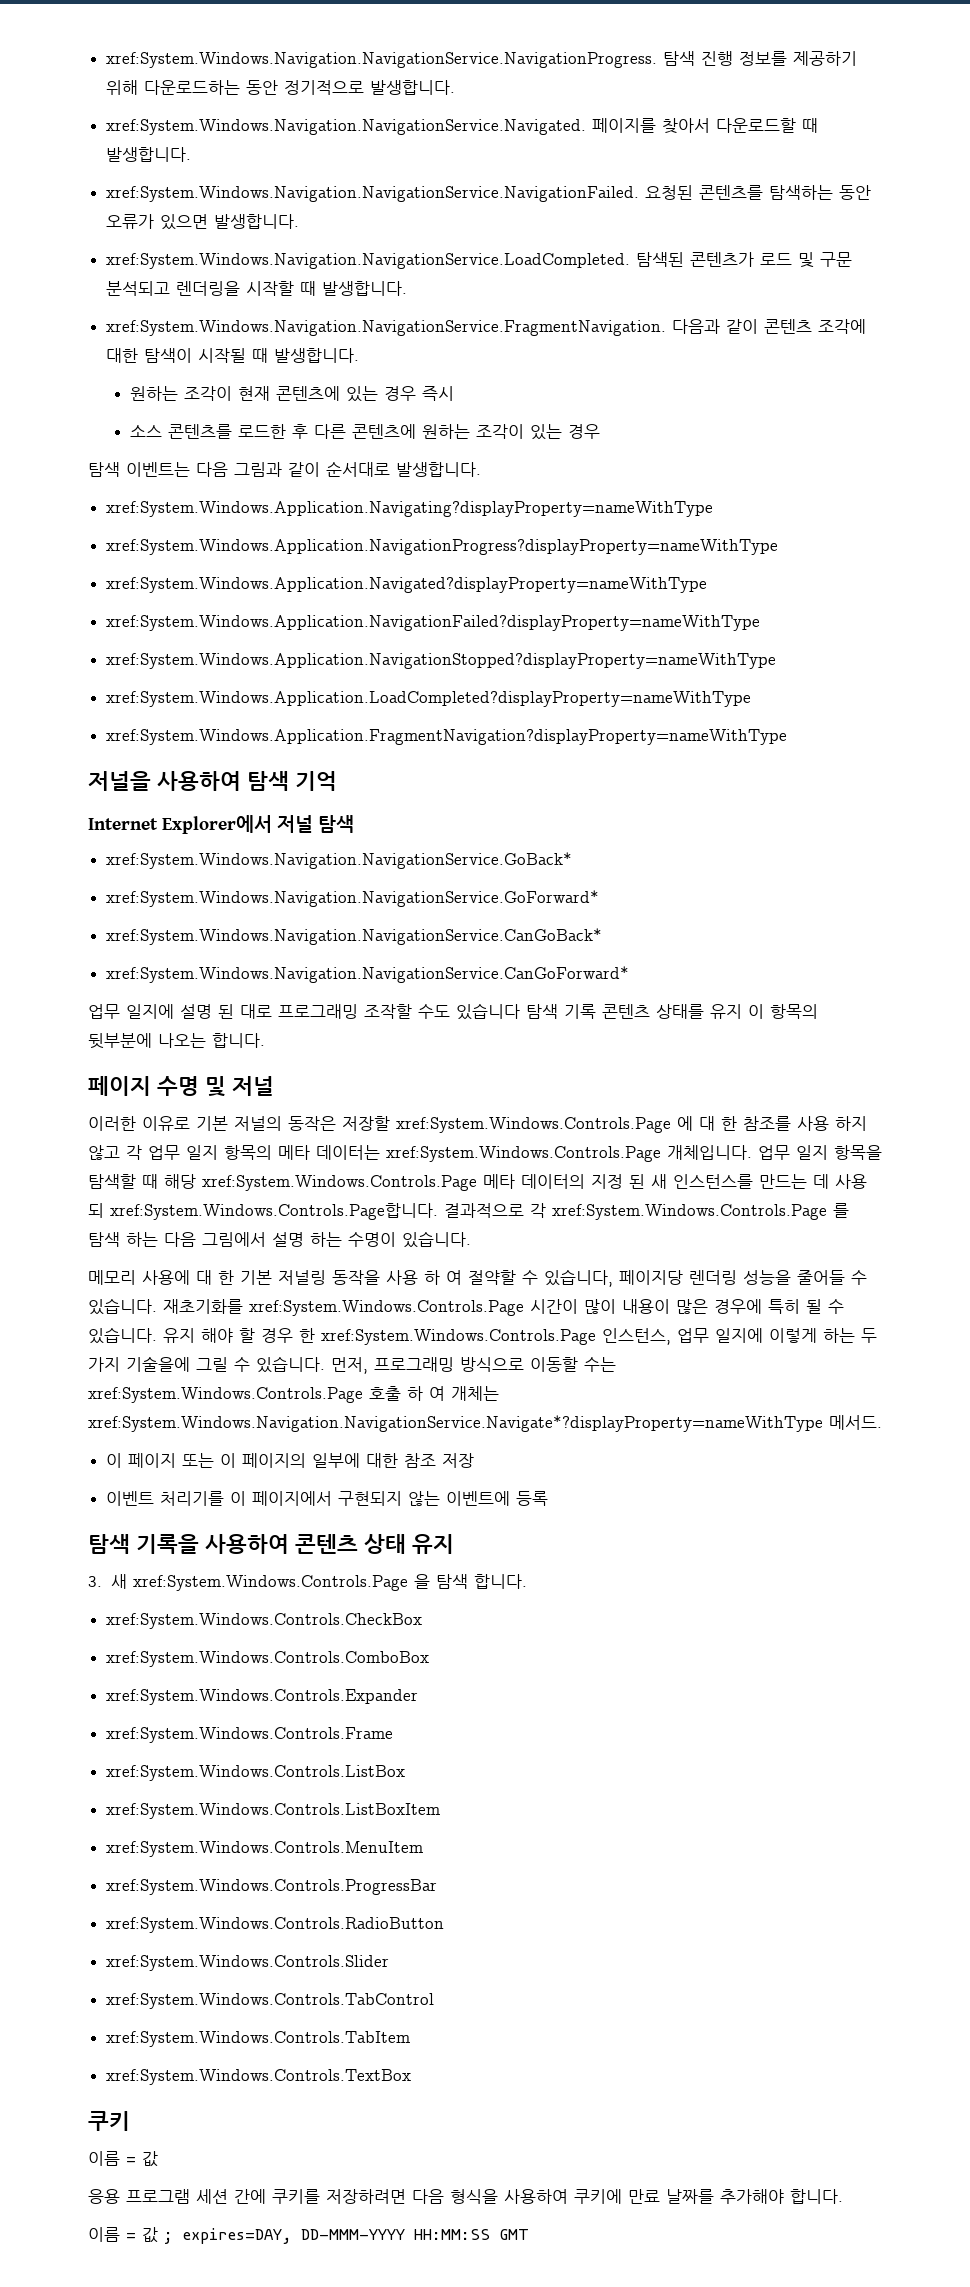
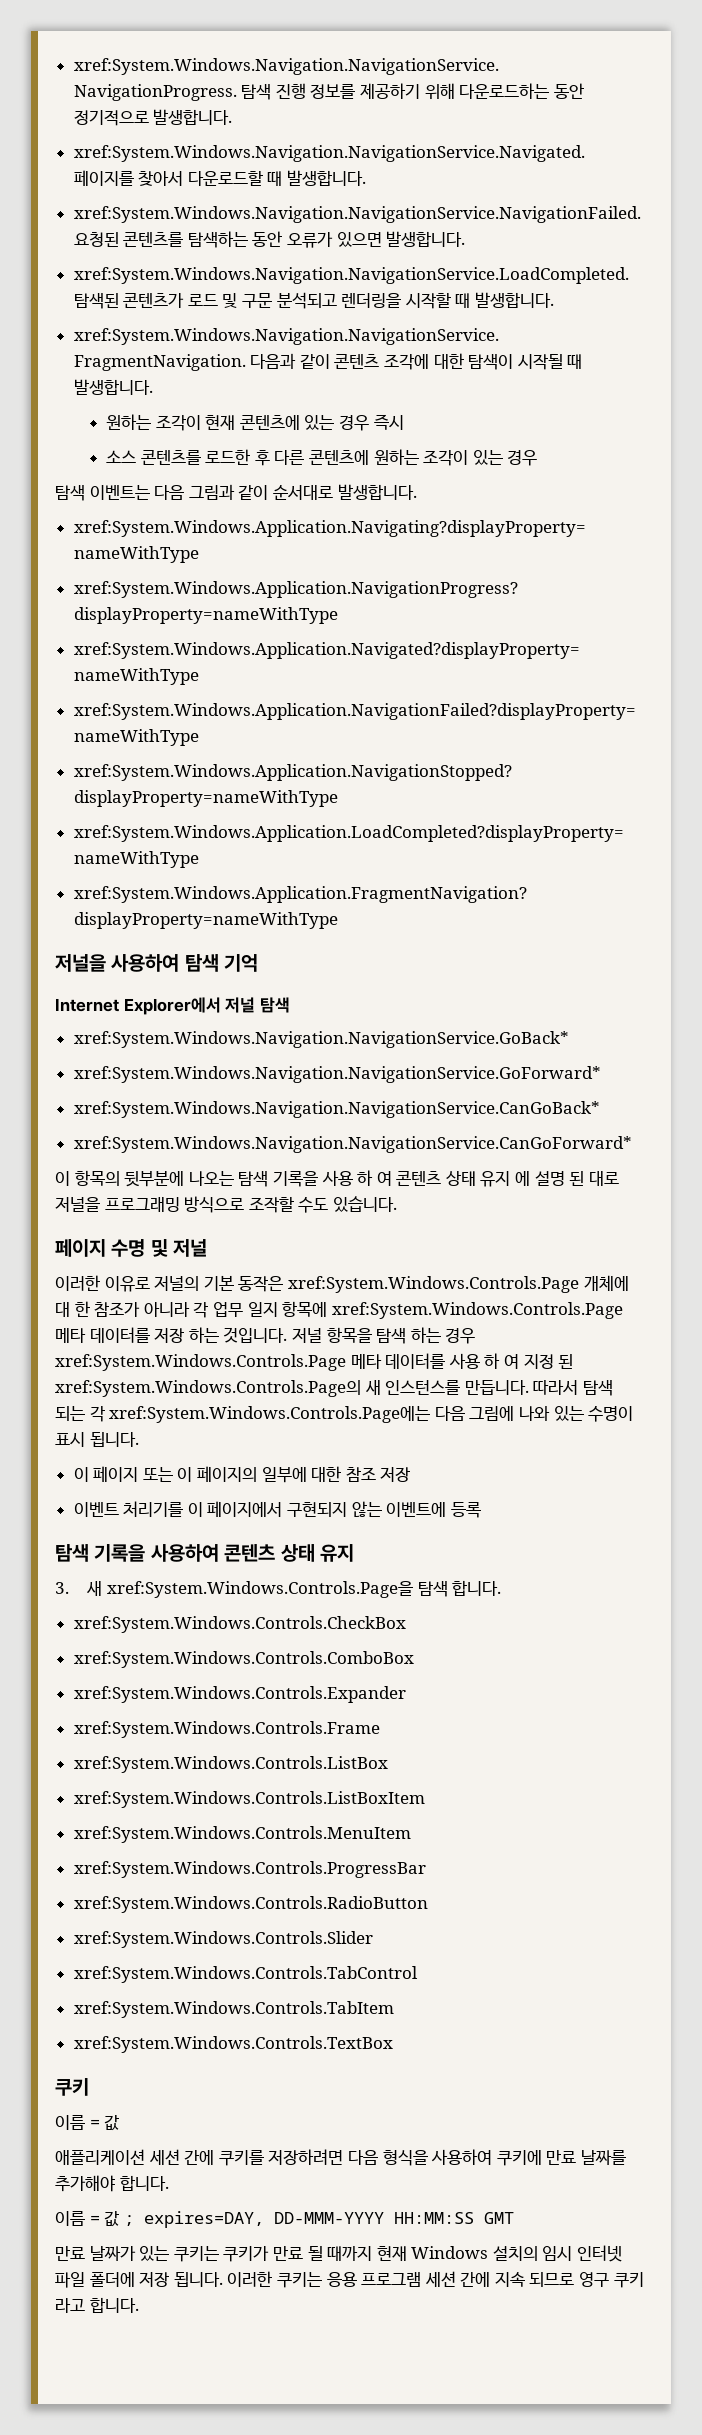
- 업무 일지에 설명 된 대로 프로그래밍 조작할 수도 있습니다 탐색 기록 콘텐츠 상태를 유지 이 항목의 뒷부분에 나오는 합니다.
+ 이 항목의 뒷부분에 나오는 탐색 기록을 사용 하 여 콘텐츠 상태 유지 에 설명 된 대로 저널을 프로그래밍 방식으로 조작할 수도 있습니다.
- 이러한 이유로 기본 저널의 동작은 저장할 xref:System.Windows.Controls.Page 에 대 한 참조를 사용 하지 않고 각 업무 일지 항목의 메타 데이터는 xref:System.Windows.Controls.Page 개체입니다. 업무 일지 항목을 탐색할 때 해당 xref:System.Windows.Controls.Page 메타 데이터의 지정 된 새 인스턴스를 만드는 데 사용 되 xref:System.Windows.Controls.Page합니다. 결과적으로 각 xref:System.Windows.Controls.Page 를 탐색 하는 다음 그림에서 설명 하는 수명이 있습니다.
- 메모리 사용에 대 한 기본 저널링 동작을 사용 하 여 절약할 수 있습니다, 페이지당 렌더링 성능을 줄어들 수 있습니다. 재초기화를 xref:System.Windows.Controls.Page 시간이 많이 내용이 많은 경우에 특히 될 수 있습니다. 유지 해야 할 경우 한 xref:System.Windows.Controls.Page 인스턴스, 업무 일지에 이렇게 하는 두 가지 기술을에 그릴 수 있습니다. 먼저, 프로그래밍 방식으로 이동할 수는 xref:System.Windows.Controls.Page 호출 하 여 개체는 xref:System.Windows.Navigation.NavigationService.Navigate*?displayProperty=nameWithType 메서드.
+ 이러한 이유로 저널의 기본 동작은 xref:System.Windows.Controls.Page 개체에 대 한 참조가 아니라 각 업무 일지 항목에 xref:System.Windows.Controls.Page 메타 데이터를 저장 하는 것입니다. 저널 항목을 탐색 하는 경우 xref:System.Windows.Controls.Page 메타 데이터를 사용 하 여 지정 된 xref:System.Windows.Controls.Page의 새 인스턴스를 만듭니다. 따라서 탐색 되는 각 xref:System.Windows.Controls.Page에는 다음 그림에 나와 있는 수명이 표시 됩니다.
- 3. 새 xref:System.Windows.Controls.Page 을 탐색 합니다.
+ 3. 새 xref:System.Windows.Controls.Page을 탐색 합니다.
- 응용 프로그램 세션 간에 쿠키를 저장하려면 다음 형식을 사용하여 쿠키에 만료 날짜를 추가해야 합니다.
+ 애플리케이션 세션 간에 쿠키를 저장하려면 다음 형식을 사용하여 쿠키에 만료 날짜를 추가해야 합니다.
+ 만료 날짜가 있는 쿠키는 쿠키가 만료 될 때까지 현재 Windows 설치의 임시 인터넷 파일 폴더에 저장 됩니다. 이러한 쿠키는 응용 프로그램 세션 간에 지속 되므로 영구 쿠키 라고 합니다.

